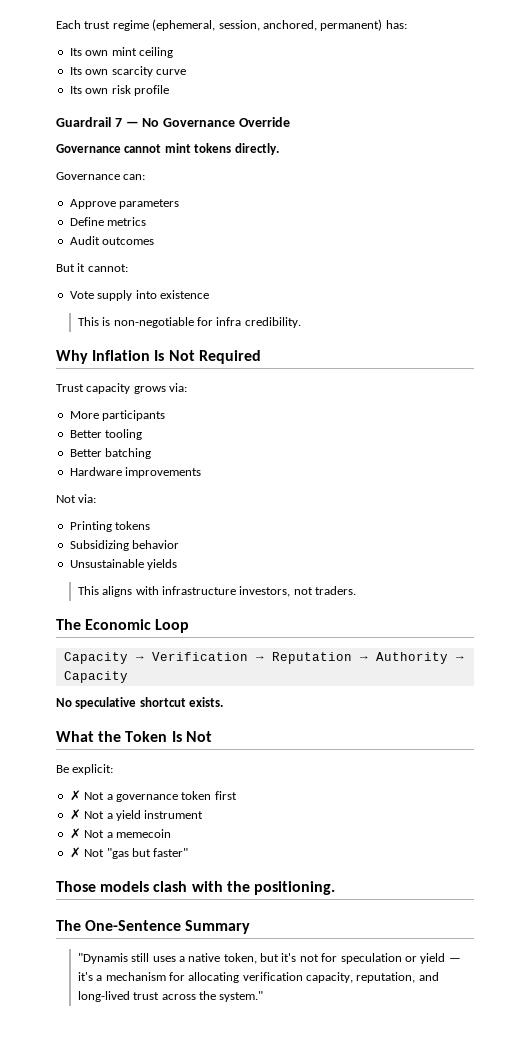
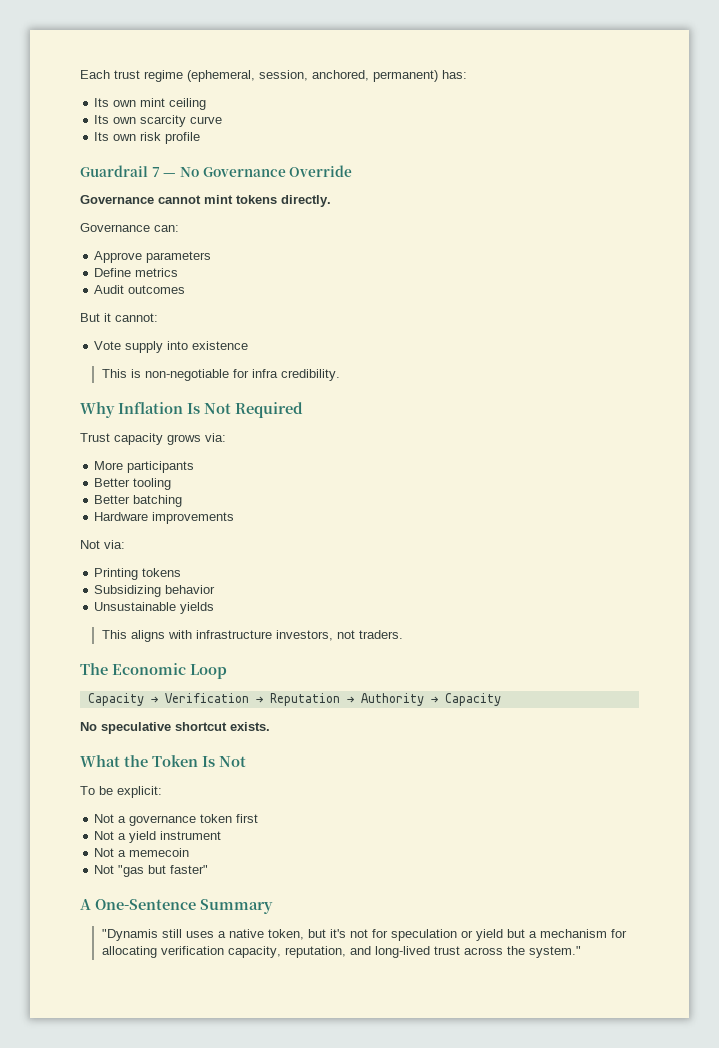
- Be explicit:
+ To be explicit:
- ✗ Not a governance token first
+ Not a governance token first
- ✗ Not a yield instrument
+ Not a yield instrument
- ✗ Not a memecoin
+ Not a memecoin
- ✗ Not "gas but faster"
+ Not "gas but faster"
- Those models clash with the positioning.
- The One-Sentence Summary
+ A One-Sentence Summary
- "Dynamis still uses a native token, but it's not for speculation or yield — it's a mechanism for allocating verification capacity, reputation, and long-lived trust across the system."
+ "Dynamis still uses a native token, but it's not for speculation or yield but a mechanism for allocating verification capacity, reputation, and long-lived trust across the system."

